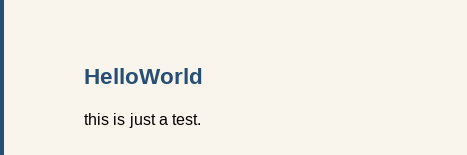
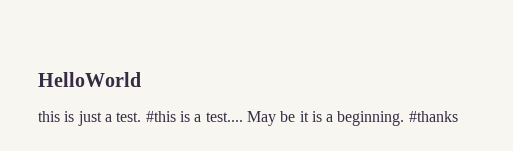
+ #this is a test.... May be it is a beginning. #thanks

